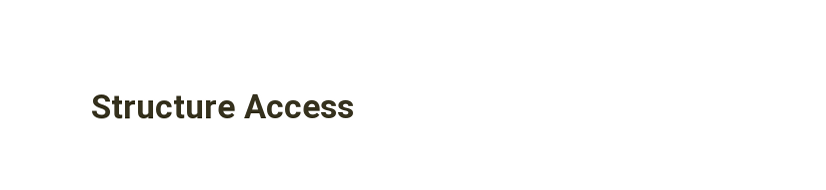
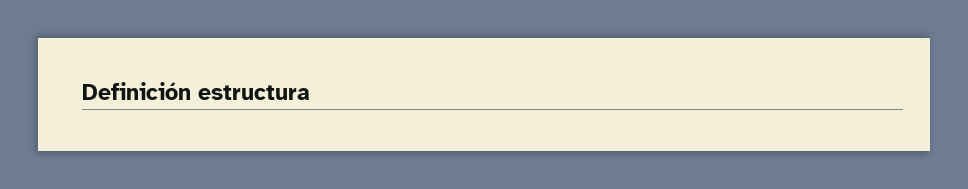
- Structure Access
+ Definición estructura

